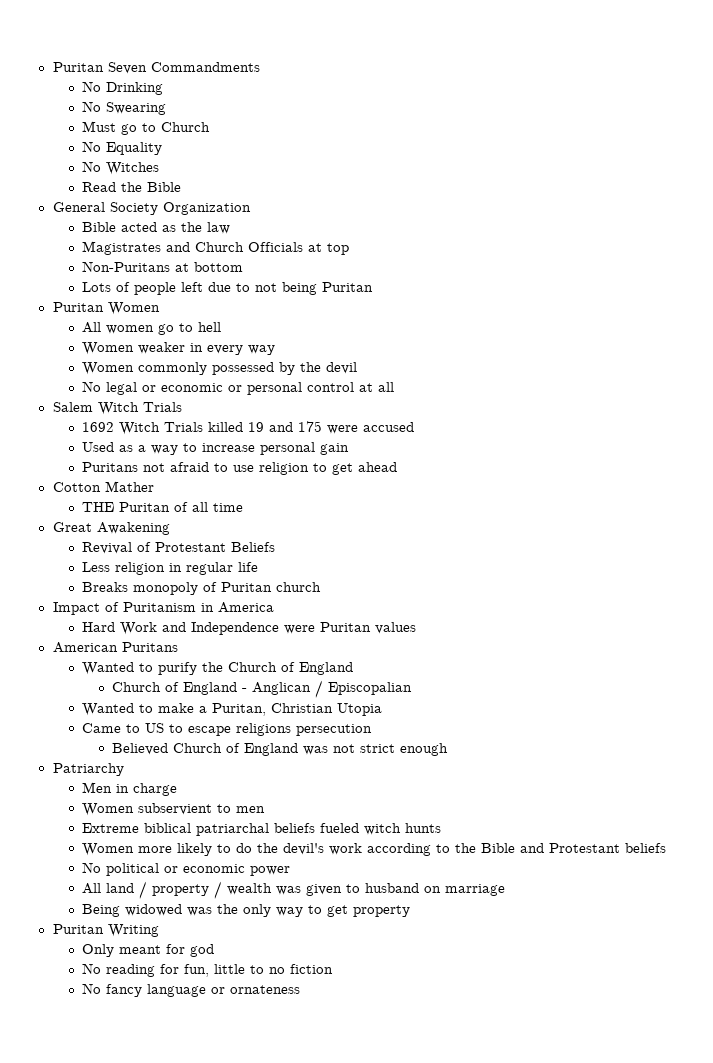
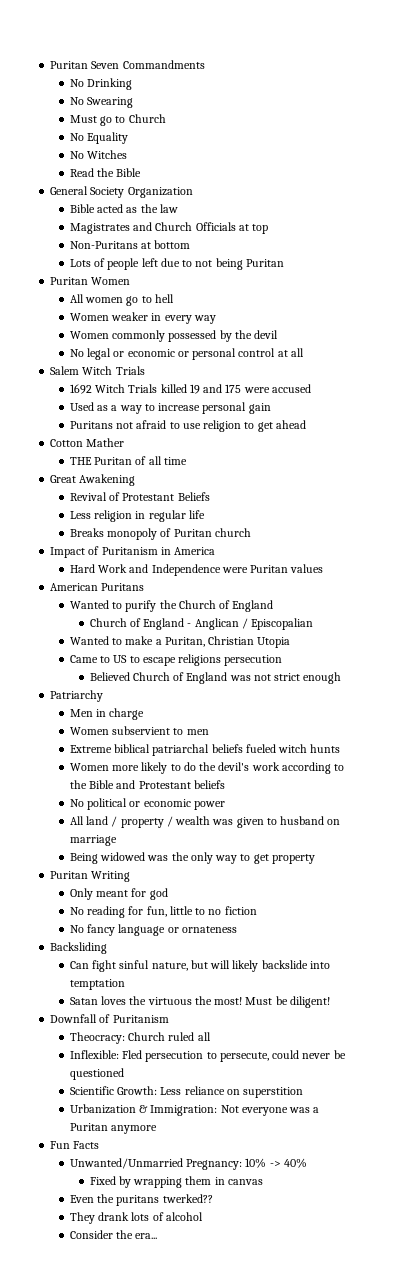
+ Backsliding
+ Can fight sinful nature, but will likely backslide into temptation
+ Satan loves the virtuous the most! Must be diligent!
+ Downfall of Puritanism
+ Theocracy: Church ruled all
+ Inflexible: Fled persecution to persecute, could never be questioned
+ Scientific Growth: Less reliance on superstition
+ Urbanization & Immigration: Not everyone was a Puritan anymore
+ Fun Facts
+ Unwanted/Unmarried Pregnancy: 10% -> 40%
+ Fixed by wrapping them in canvas
+ Even the puritans twerked??
+ They drank lots of alcohol
+ Consider the era...

